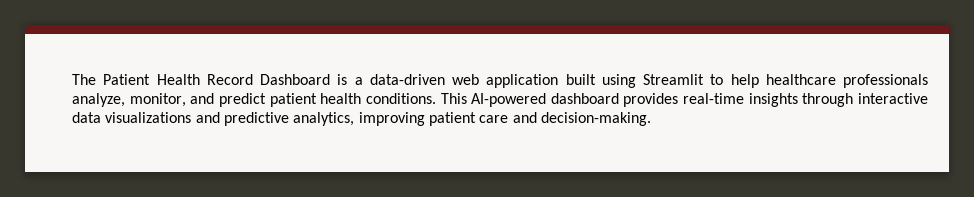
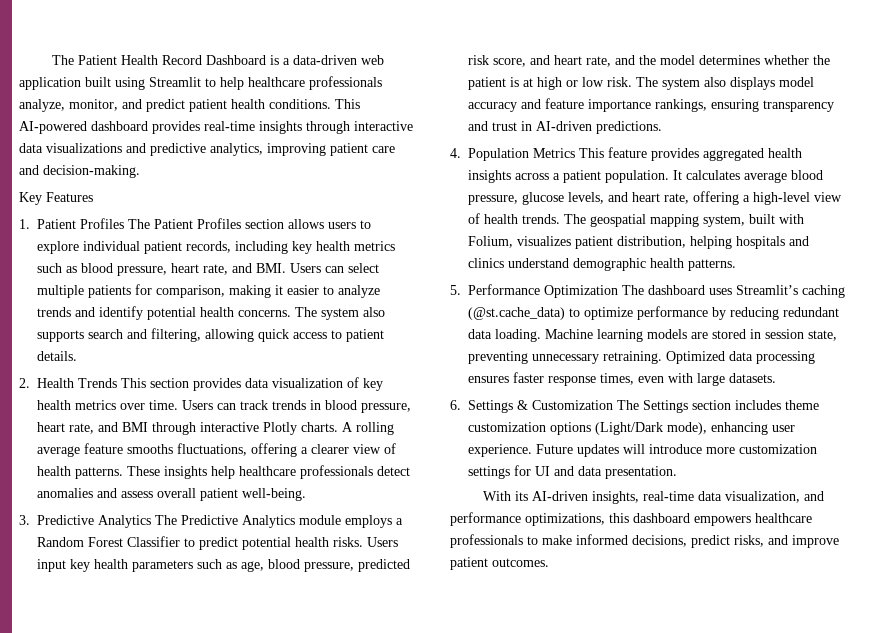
+ Key Features
+ 1. Patient Profiles The Patient Profiles section allows users to explore individual patient records, including key health metrics such as blood pressure, heart rate, and BMI. Users can select multiple patients for comparison, making it easier to analyze trends and identify potential health concerns. The system also supports search and filtering, allowing quick access to patient details.
+ 2. Health Trends This section provides data visualization of key health metrics over time. Users can track trends in blood pressure, heart rate, and BMI through interactive Plotly charts. A rolling average feature smooths fluctuations, offering a clearer view of health patterns. These insights help healthcare professionals detect anomalies and assess overall patient well-being.
+ 3. Predictive Analytics The Predictive Analytics module employs a Random Forest Classifier to predict potential health risks. Users input key health parameters such as age, blood pressure, predicted risk score, and heart rate, and the model determines whether the patient is at high or low risk. The system also displays model accuracy and feature importance rankings, ensuring transparency and trust in AI-driven predictions.
+ 4. Population Metrics This feature provides aggregated health insights across a patient population. It calculates average blood pressure, glucose levels, and heart rate, offering a high-level view of health trends. The geospatial mapping system, built with Folium, visualizes patient distribution, helping hospitals and clinics understand demographic health patterns.
+ 5. Performance Optimization The dashboard uses Streamlit’s caching (@st.cache_data) to optimize performance by reducing redundant data loading. Machine learning models are stored in session state, preventing unnecessary retraining. Optimized data processing ensures faster response times, even with large datasets.
+ 6. Settings & Customization The Settings section includes theme customization options (Light/Dark mode), enhancing user experience. Future updates will introduce more customization settings for UI and data presentation.
+ With its AI-driven insights, real-time data visualization, and performance optimizations, this dashboard empowers healthcare professionals to make informed decisions, predict risks, and improve patient outcomes.

